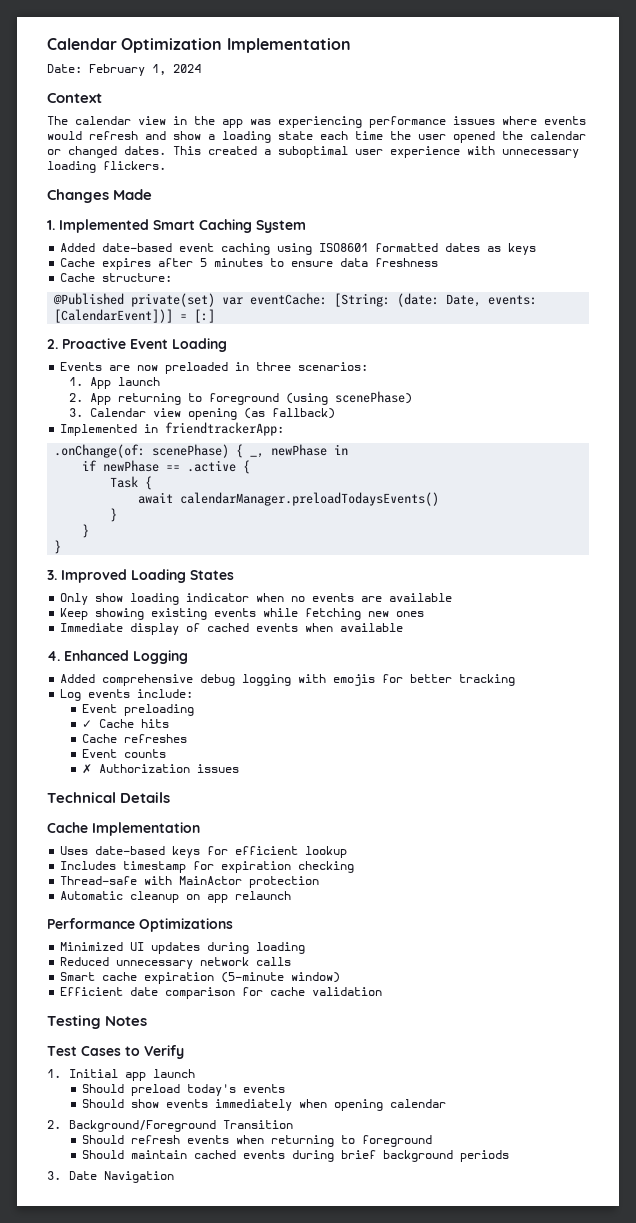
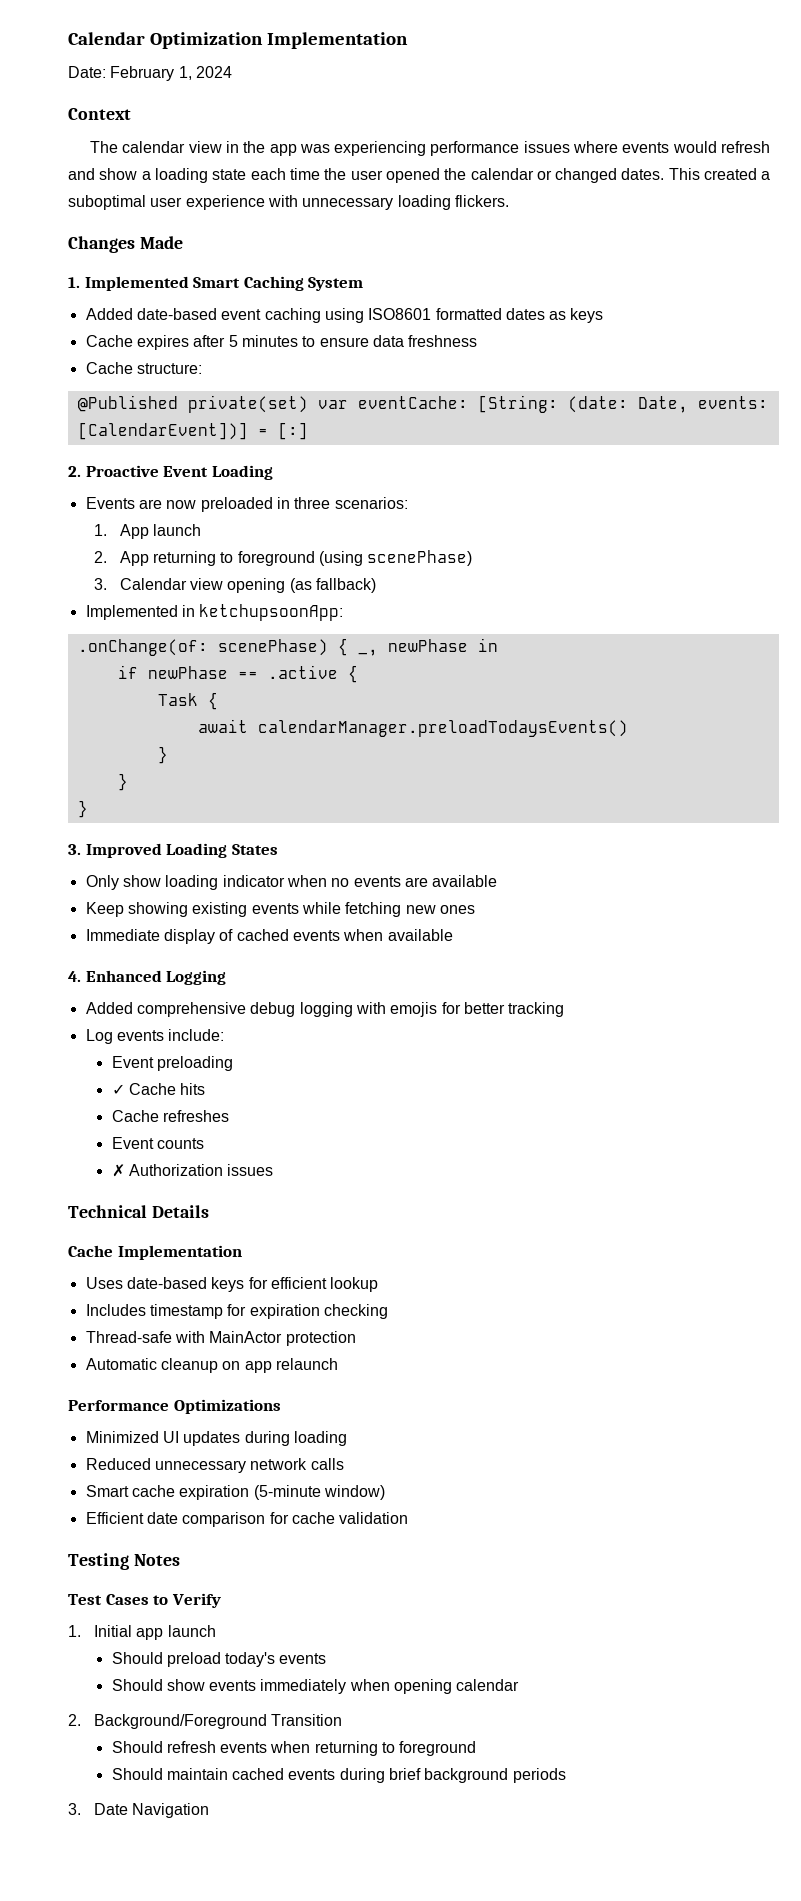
- Implemented in friendtrackerApp:
+ Implemented in ketchupsoonApp:

